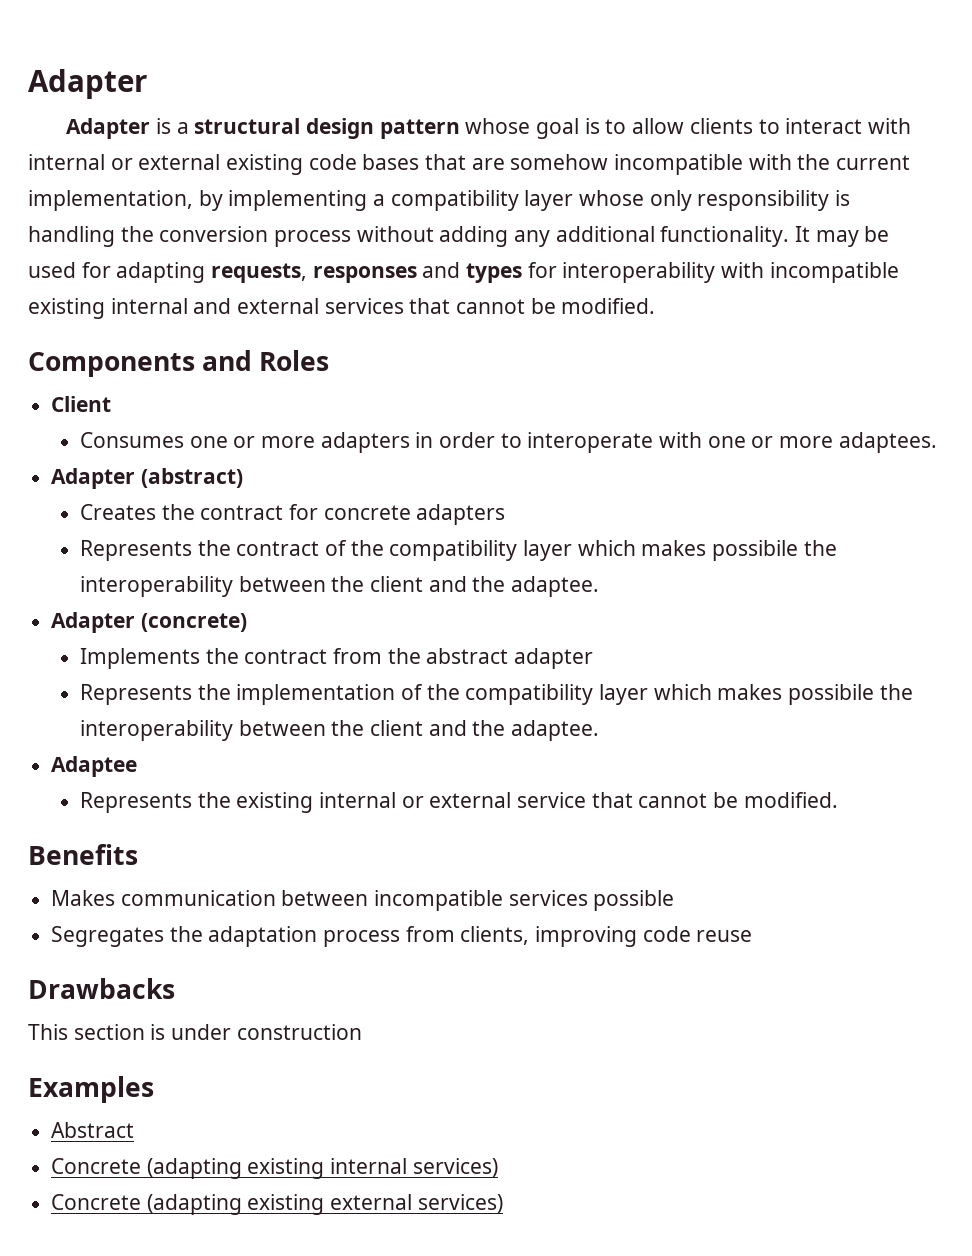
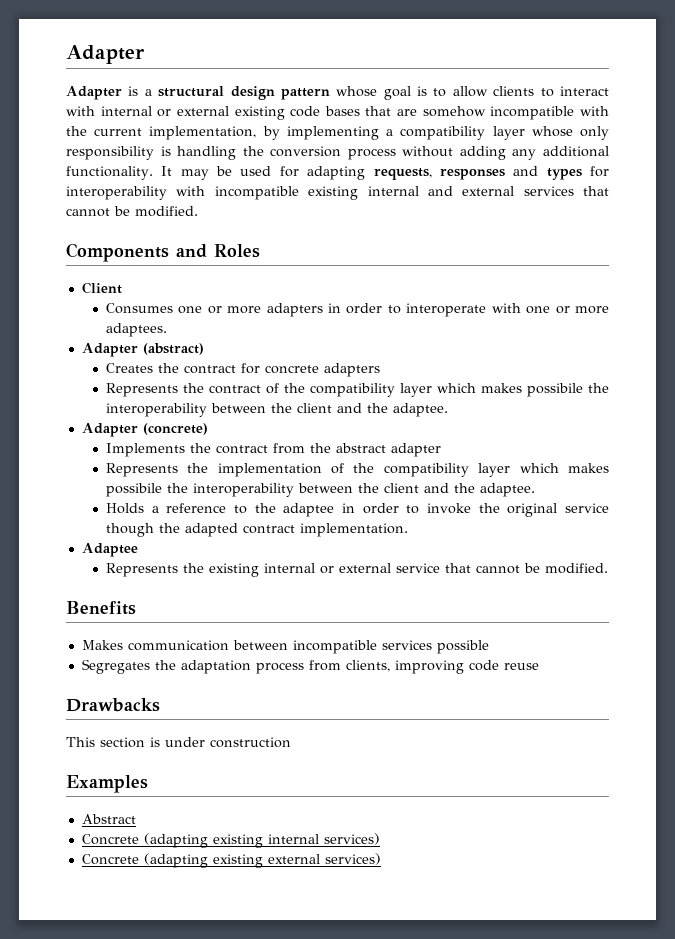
+ Holds a reference to the adaptee in order to invoke the original service though the adapted contract implementation.

